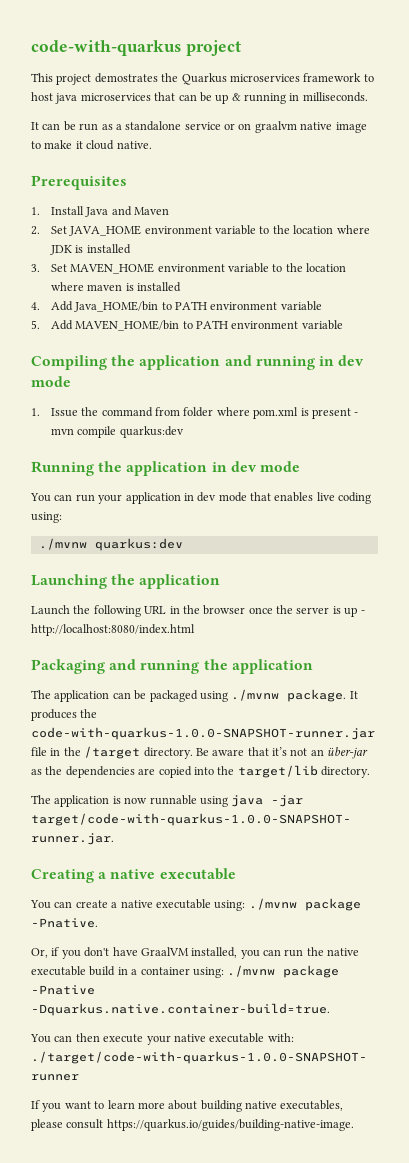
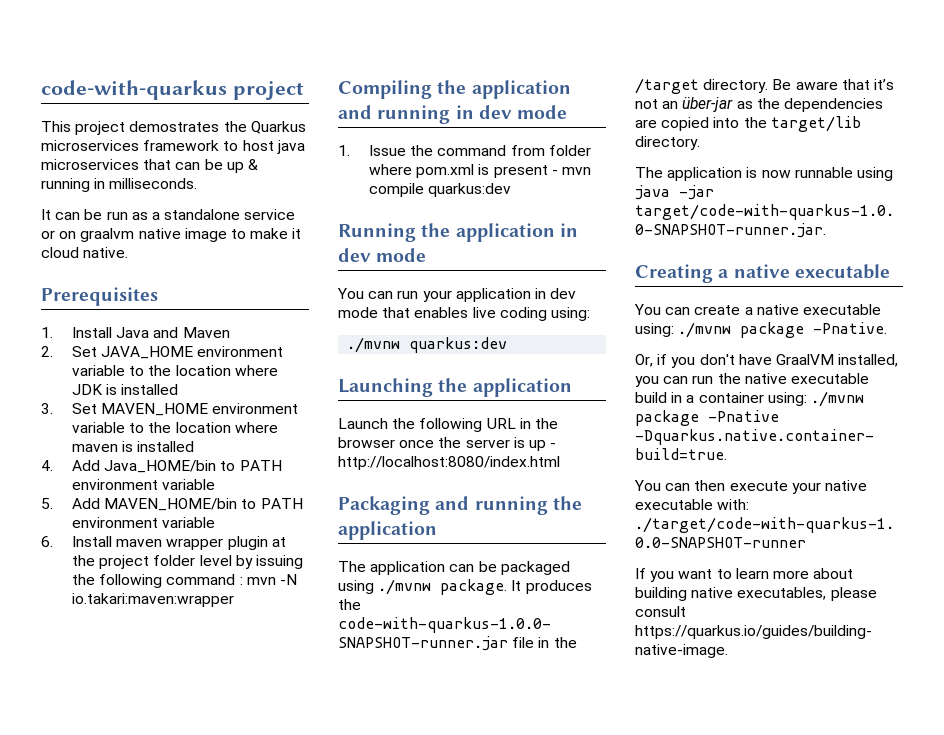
+ 6. Install maven wrapper plugin at the project folder level by issuing the following command : mvn -N io.takari:maven:wrapper

